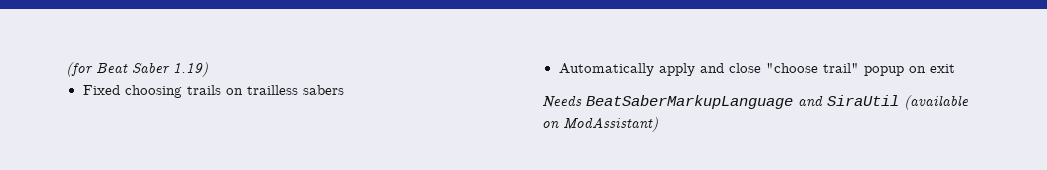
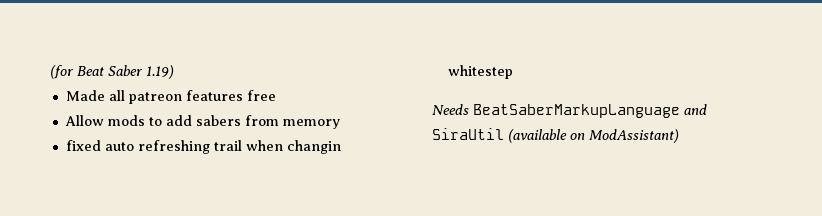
- Fixed choosing trails on trailless sabers
- Automatically apply and close "choose trail" popup on exit
+ Made all patreon features free
+ Allow mods to add sabers from memory
+ fixed auto refreshing trail when changin whitestep

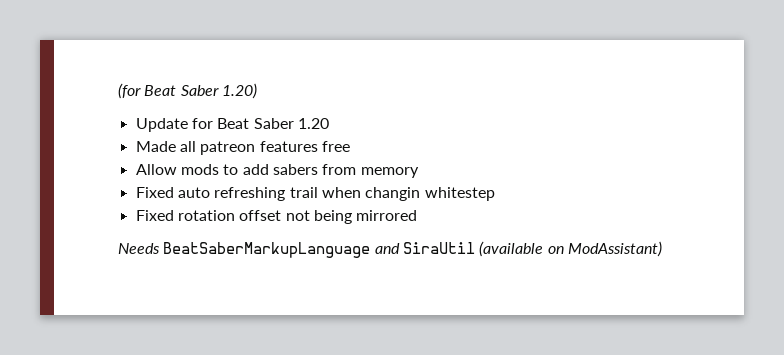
- (for Beat Saber 1.19)
+ (for Beat Saber 1.20)
+ Update for Beat Saber 1.20
- fixed auto refreshing trail when changin whitestep
+ Fixed auto refreshing trail when changin whitestep
+ Fixed rotation offset not being mirrored

